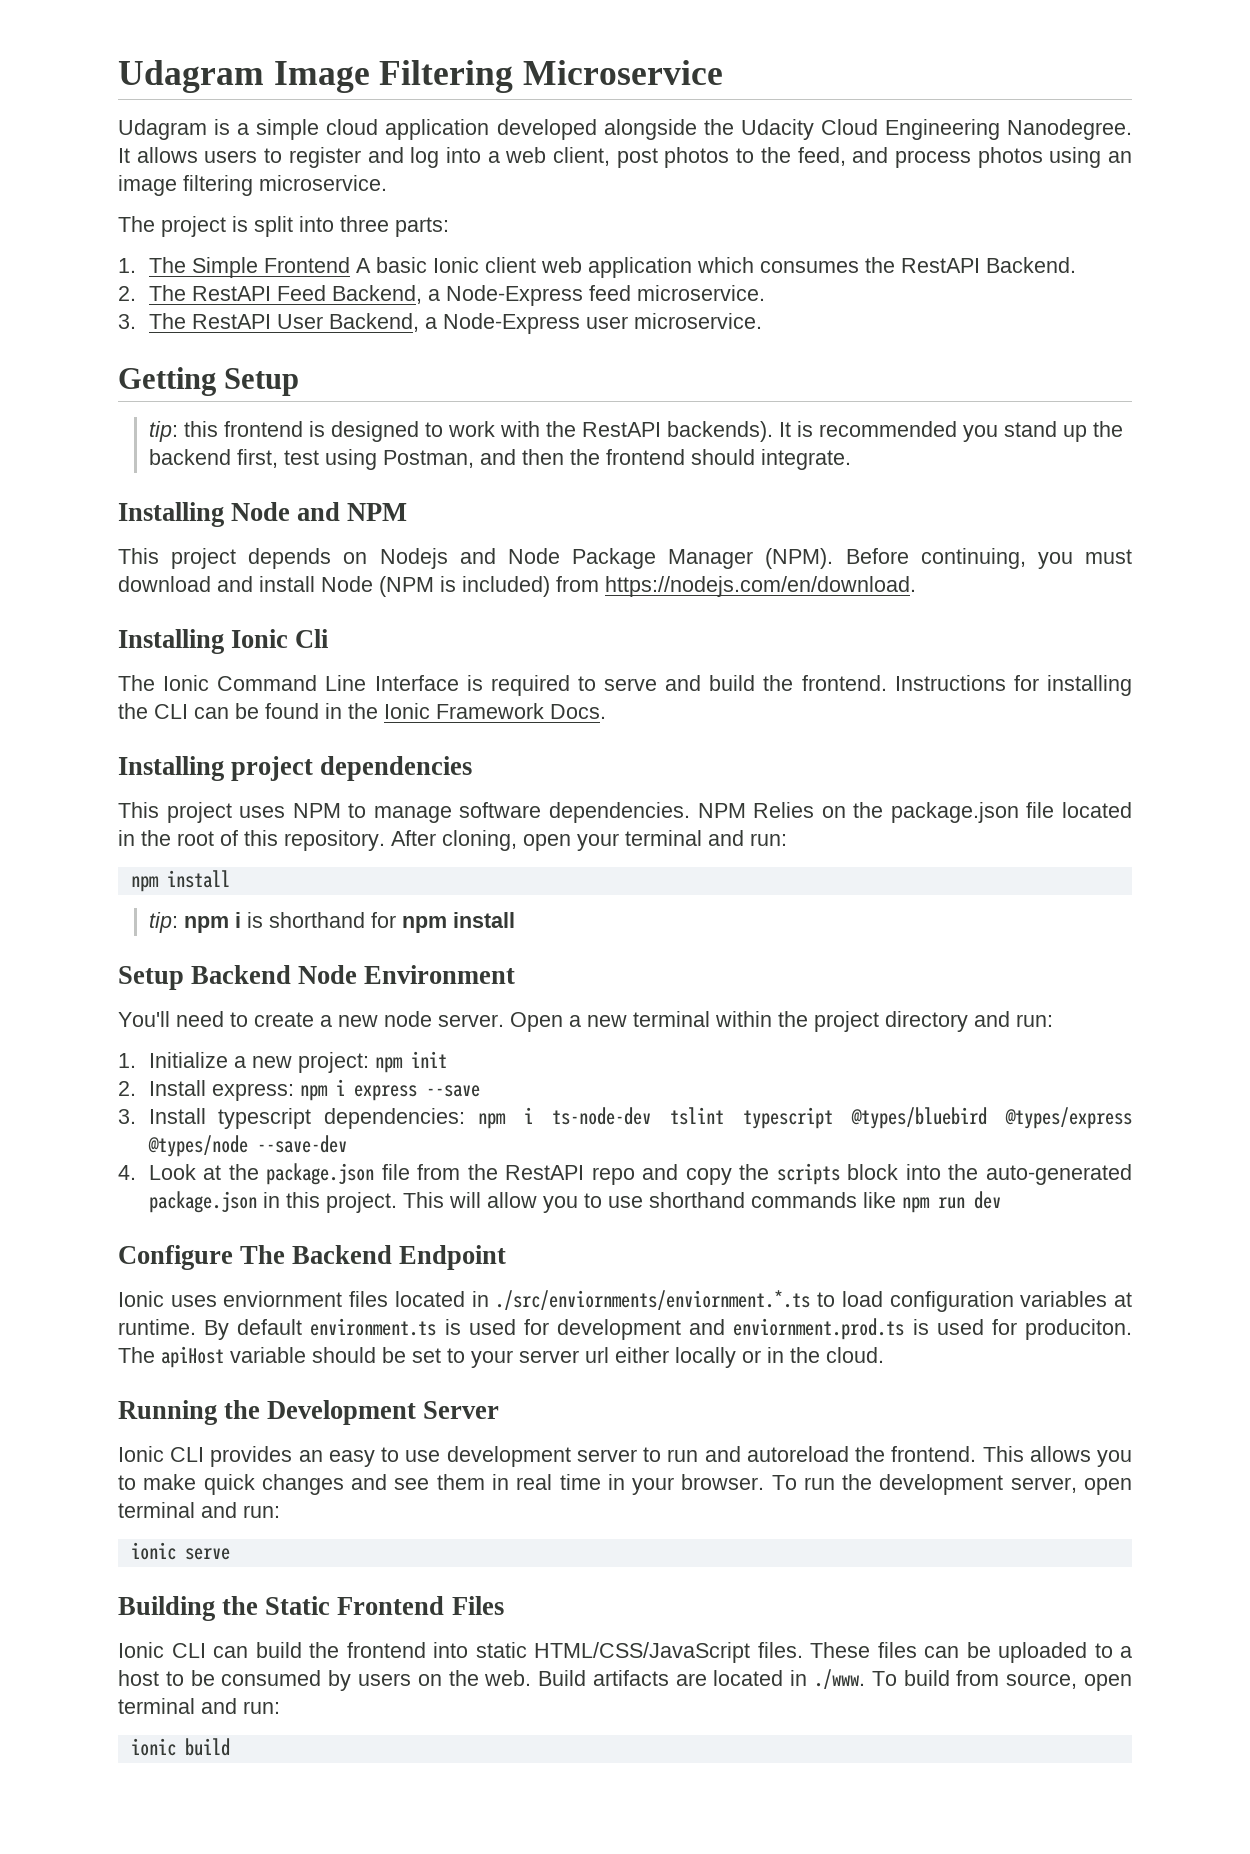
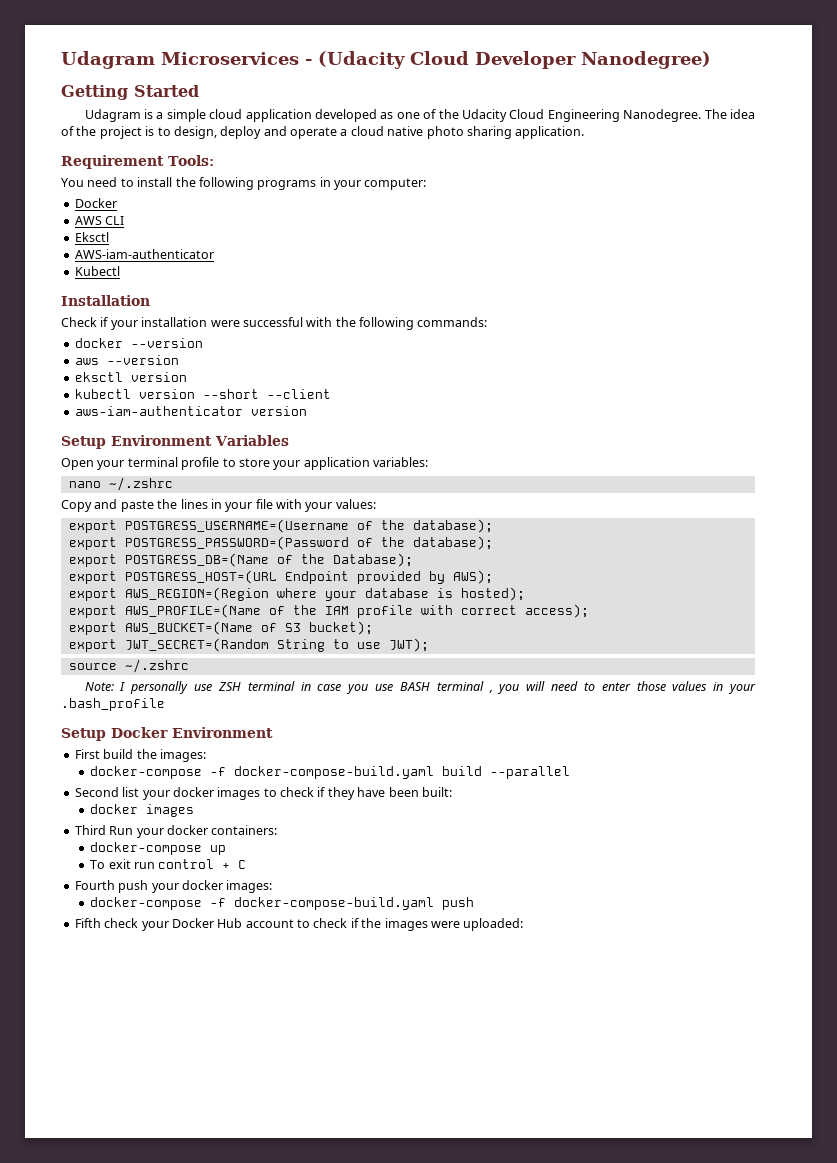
- Udagram Image Filtering Microservice
+ Udagram Microservices - (Udacity Cloud Developer Nanodegree)
+ Getting Started
- Udagram is a simple cloud application developed alongside the Udacity Cloud Engineering Nanodegree.
+ Udagram is a simple cloud application developed as one of the Udacity Cloud Engineering Nanodegree.
- It allows users to register and log into a web client, post photos to the feed, and process photos using an image filtering microservice.
- The project is split into three parts:
- 1. The Simple Frontend A basic Ionic client web application which consumes the RestAPI Backend.
- 2. The RestAPI Feed Backend, a Node-Express feed microservice.
- 3. The RestAPI User Backend, a Node-Express user microservice.
- Getting Setup
- tip: this frontend is designed to work with the RestAPI backends). It is recommended you stand up the backend first, test using Postman, and then the frontend should integrate.
- Installing Node and NPM
- This project depends on Nodejs and Node Package Manager (NPM). Before continuing, you must download and install Node (NPM is included) from https://nodejs.com/en/download.
- Installing Ionic Cli
- The Ionic Command Line Interface is required to serve and build the frontend. Instructions for installing the CLI can be found in the Ionic Framework Docs.
- Installing project dependencies
- This project uses NPM to manage software dependencies. NPM Relies on the package.json file located in the root of this repository. After cloning, open your terminal and run:
- npm install
- tip: npm i is shorthand for npm install
- Setup Backend Node Environment
- You'll need to create a new node server. Open a new terminal within the project directory and run:
- 1. Initialize a new project: npm init
- 2. Install express: npm i express --save
- 3. Install typescript dependencies: npm i ts-node-dev tslint typescript @types/bluebird @types/express @types/node --save-dev
- 4. Look at the package.json file from the RestAPI repo and copy the scripts block into the auto-generated package.json in this project. This will allow you to use shorthand commands like npm run dev
- Configure The Backend Endpoint
- Ionic uses enviornment files located in ./src/enviornments/enviornment.*.ts to load configuration variables at runtime. By default environment.ts is used for development and enviornment.prod.ts is used for produciton. The apiHost variable should be set to your server url either locally or in the cloud.
- Running the Development Server
- Ionic CLI provides an easy to use development server to run and autoreload the frontend. This allows you to make quick changes and see them in real time in your browser. To run the development server, open terminal and run:
- ionic serve
- Building the Static Frontend Files
- Ionic CLI can build the frontend into static HTML/CSS/JavaScript files. These files can be uploaded to a host to be consumed by users on the web. Build artifacts are located in ./www. To build from source, open terminal and run:
- ionic build
+ The idea of the project is to design, deploy and operate a cloud native photo sharing application.
+ Requirement Tools:
+ You need to install the following programs in your computer:
+ Docker
+ AWS CLI
+ Eksctl
+ AWS-iam-authenticator
+ Kubectl
+ Installation
+ Check if your installation were successful with the following commands:
+ docker --version
+ aws --version
+ eksctl version
+ kubectl version --short --client
+ aws-iam-authenticator version
+ Setup Environment Variables
+ Open your terminal profile to store your application variables:
+ nano ~/.zshrc
+ Copy and paste the lines in your file with your values:
+ export POSTGRESS_USERNAME=(Username of the database);
+ export POSTGRESS_PASSWORD=(Password of the database);
+ export POSTGRESS_DB=(Name of the Database);
+ export POSTGRESS_HOST=(URL Endpoint provided by AWS);
+ export AWS_REGION=(Region where your database is hosted);
+ export AWS_PROFILE=(Name of the IAM profile with correct access);
+ export AWS_BUCKET=(Name of S3 bucket);
+ export JWT_SECRET=(Random String to use JWT);
+ source ~/.zshrc
+ Note: I personally use ZSH terminal in case you use BASH terminal , you will need to enter those values in your .bash_profile
+ Setup Docker Environment
+ First build the images:
+ docker-compose -f docker-compose-build.yaml build --parallel
+ Second list your docker images to check if they have been built:
+ docker images
+ Third Run your docker containers:
+ docker-compose up
+ To exit run control + C
+ Fourth push your docker images:
+ docker-compose -f docker-compose-build.yaml push
+ Fifth check your Docker Hub account to check if the images were uploaded:

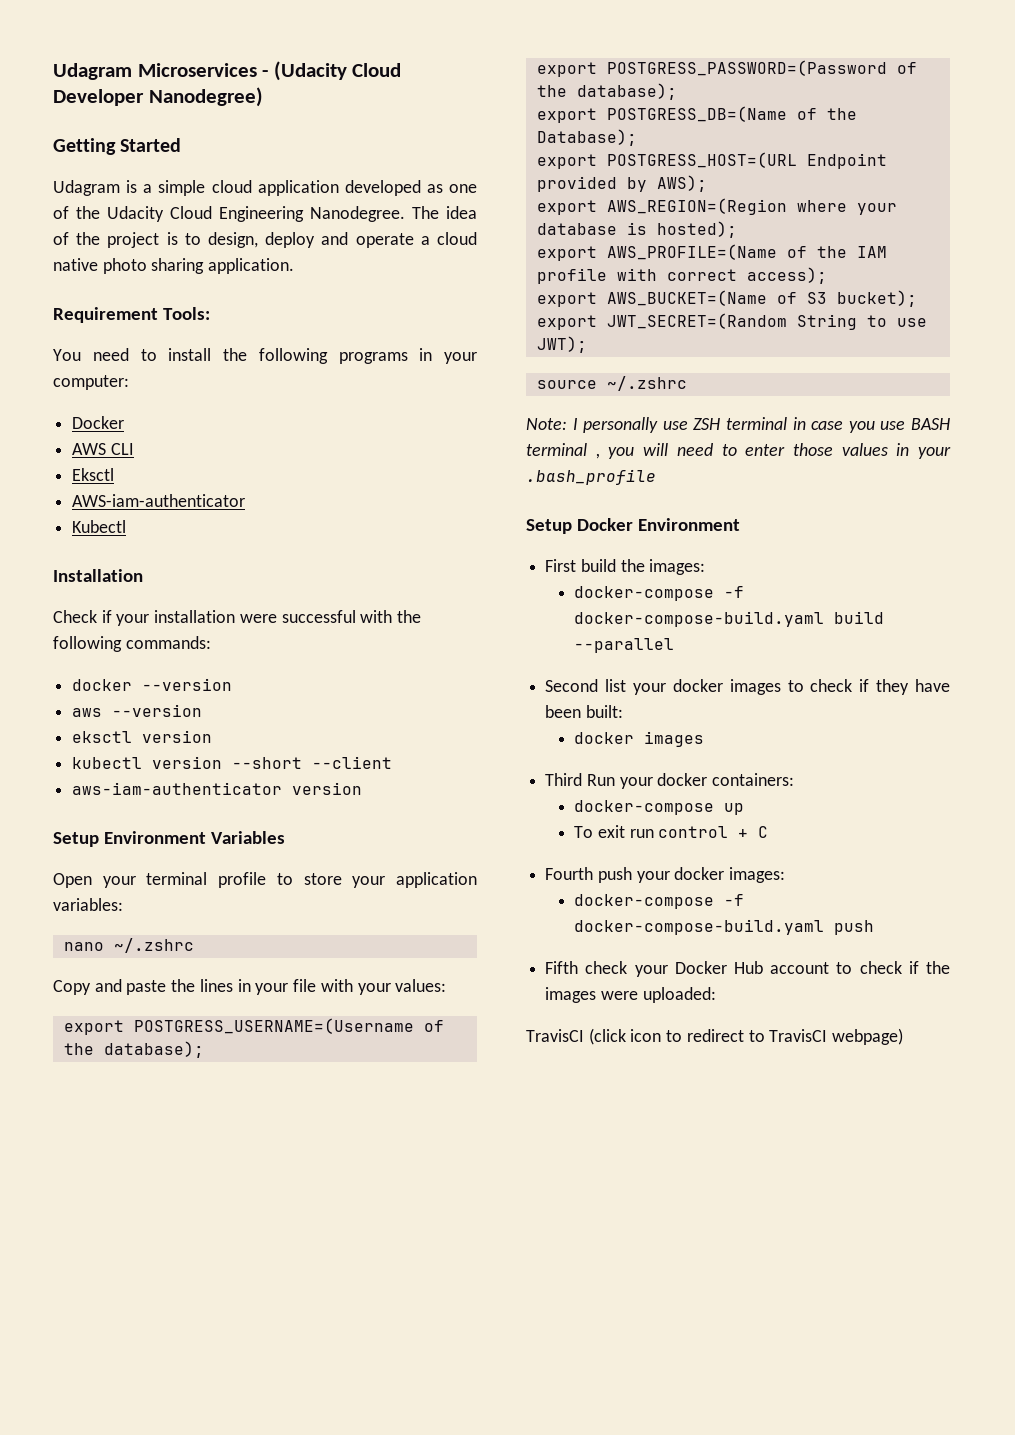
+ TravisCI (click icon to redirect to TravisCI webpage)

